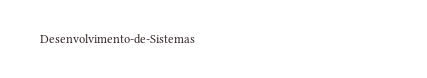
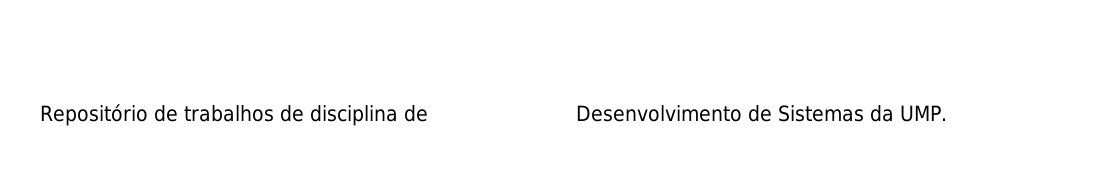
- Desenvolvimento-de-Sistemas
+ Repositório de trabalhos de disciplina de Desenvolvimento de Sistemas da UMP.

